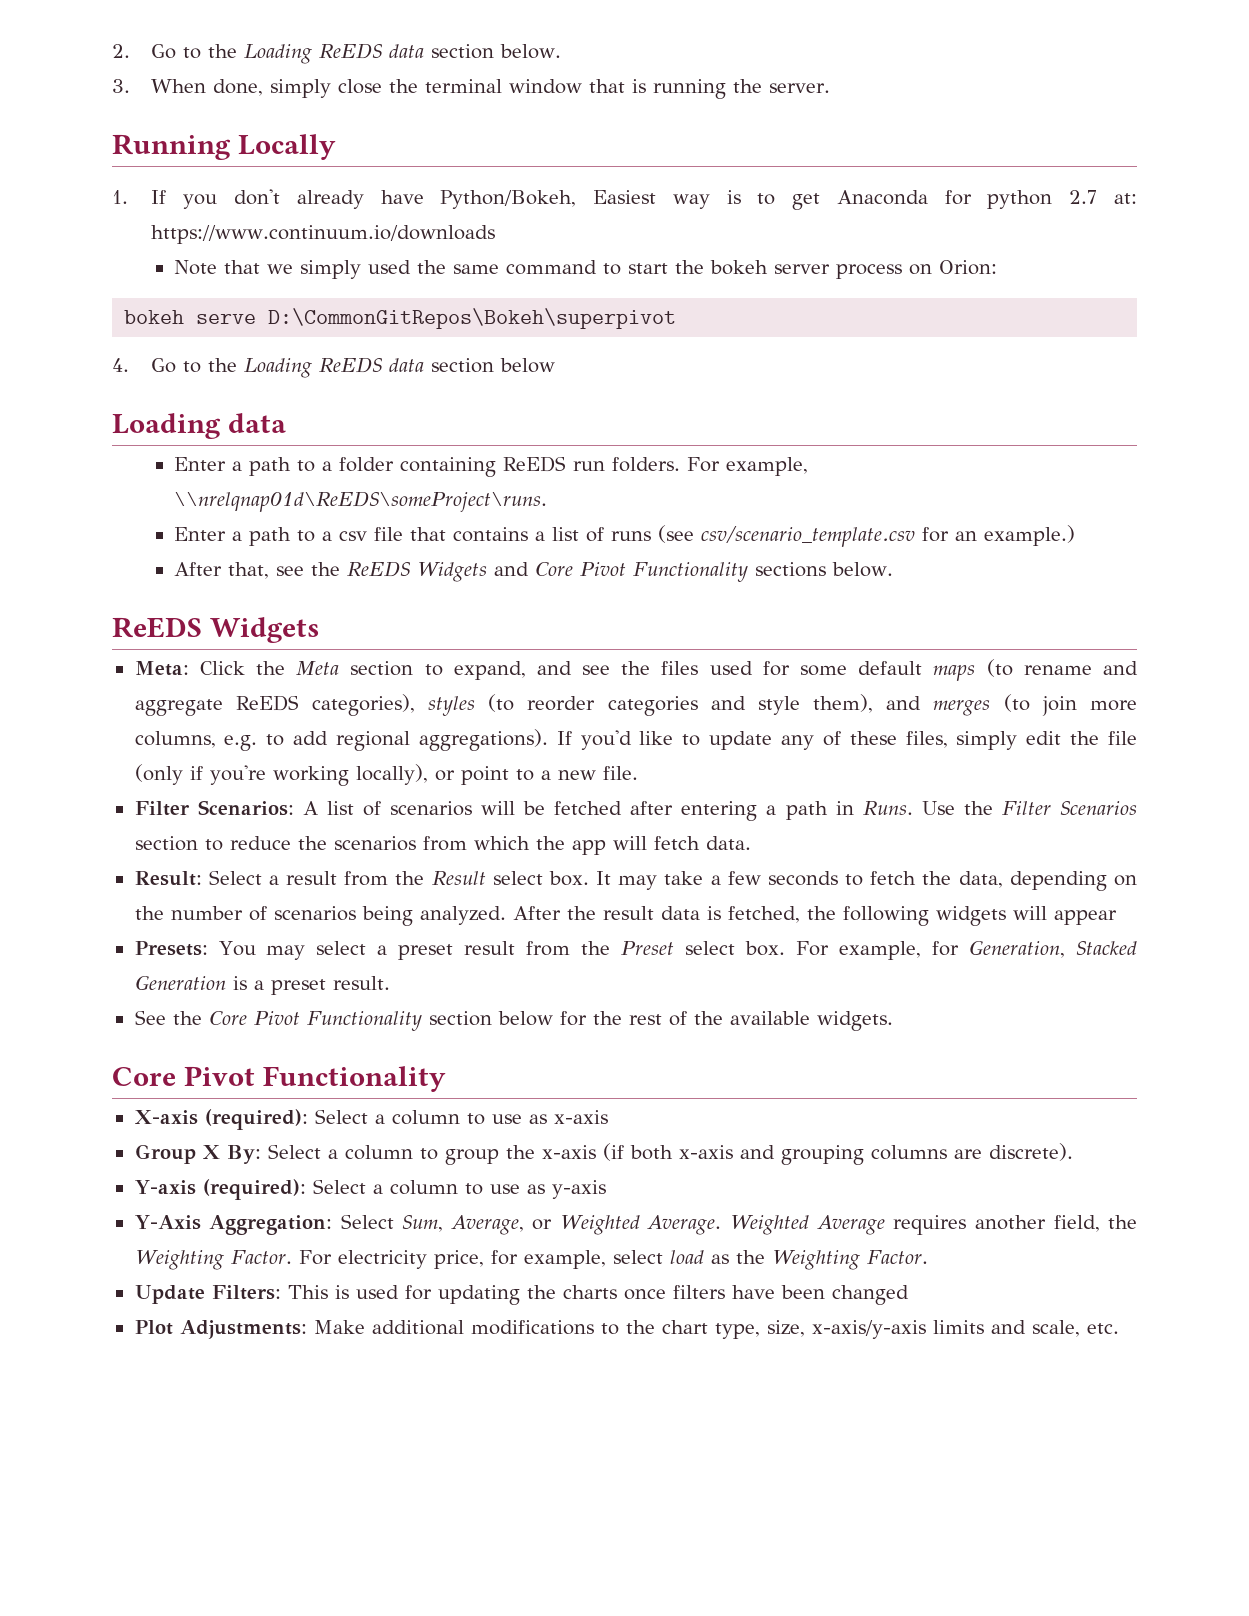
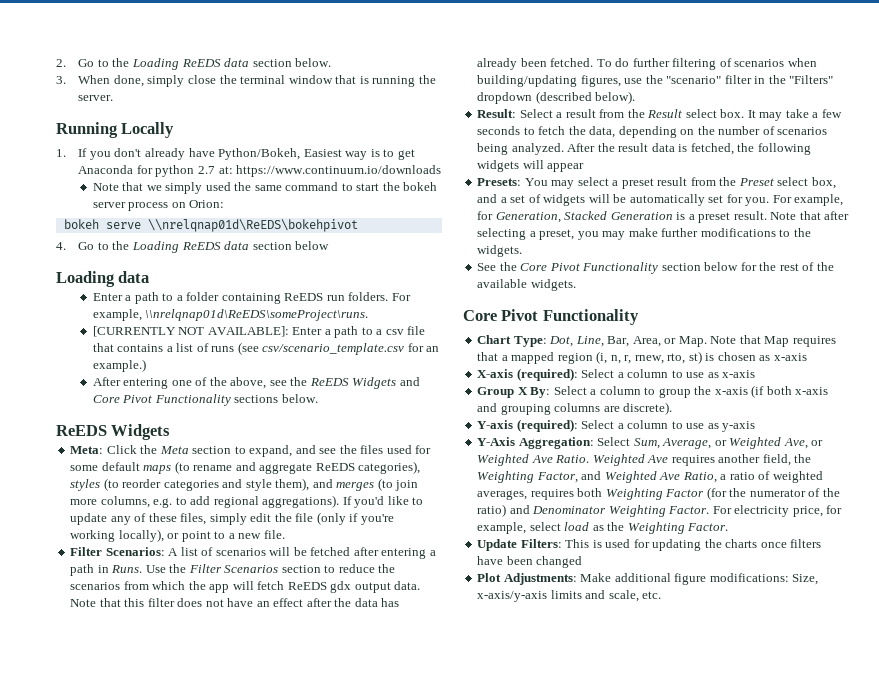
- bokeh serve D:\CommonGitRepos\Bokeh\superpivot
+ bokeh serve \\nrelqnap01d\ReEDS\bokehpivot
- Enter a path to a csv file that contains a list of runs (see csv/scenario_template.csv for an example.)
+ [CURRENTLY NOT AVAILABLE]: Enter a path to a csv file that contains a list of runs (see csv/scenario_template.csv for an example.)
- After that, see the ReEDS Widgets and Core Pivot Functionality sections below.
+ After entering one of the above, see the ReEDS Widgets and Core Pivot Functionality sections below.
- Use the Filter Scenarios section to reduce the scenarios from which the app will fetch data.
+ Use the Filter Scenarios section to reduce the scenarios from which the app will fetch ReEDS gdx output data. Note that this filter does not have an effect after the data has already been fetched. To do further filtering of scenarios when building/updating figures, use the "scenario" filter in the "Filters" dropdown (described below).
- Presets: You may select a preset result from the Preset select box.
+ Presets: You may select a preset result from the Preset select box, and a set of widgets will be automatically set for you.
+ Note that after selecting a preset, you may make further modifications to the widgets.
+ Chart Type: Dot, Line, Bar, Area, or Map. Note that Map requires that a mapped region (i, n, r, rnew, rto, st) is chosen as x-axis
- Y-Axis Aggregation: Select Sum, Average, or Weighted Average. Weighted Average requires another field, the Weighting Factor.
+ Y-Axis Aggregation: Select Sum, Average, or Weighted Ave, or Weighted Ave Ratio. Weighted Ave requires another field, the Weighting Factor, and Weighted Ave Ratio, a ratio of weighted averages, requires both Weighting Factor (for the numerator of the ratio) and Denominator Weighting Factor.
- Plot Adjustments: Make additional modifications to the chart type, size, x-axis/y-axis limits and scale, etc.
+ Plot Adjustments: Make additional figure modifications: Size, x-axis/y-axis limits and scale, etc.

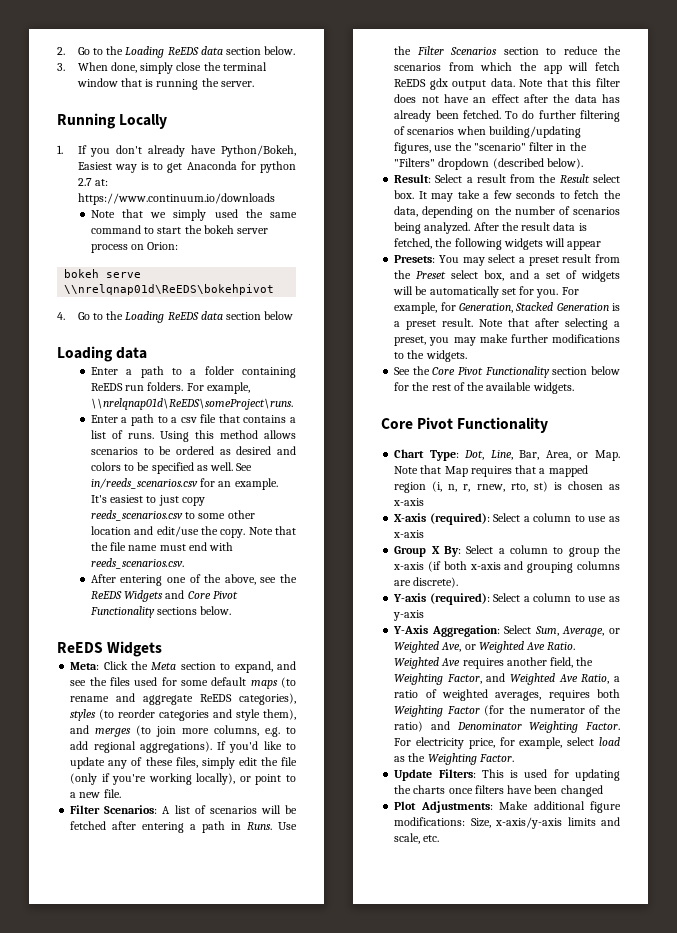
- [CURRENTLY NOT AVAILABLE]: Enter a path to a csv file that contains a list of runs (see csv/scenario_template.csv for an example.)
+ Enter a path to a csv file that contains a list of runs. Using this method allows scenarios to be ordered as desired and colors to be specified as well. See in/reeds_scenarios.csv for an example. It's easiest to just copy reeds_scenarios.csv to some other location and edit/use the copy. Note that the file name must end with reeds_scenarios.csv.

